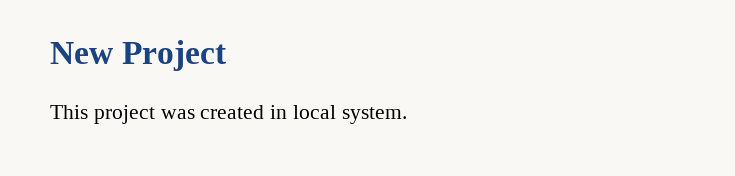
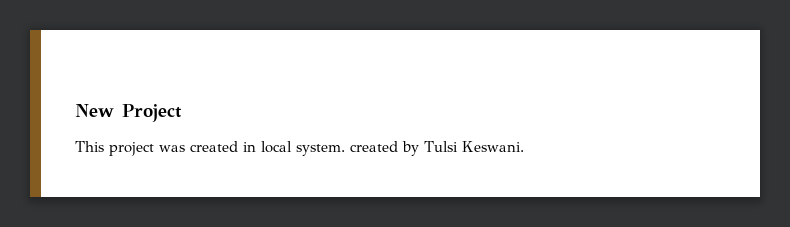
- This project was created in local system.
+ This project was created in local system. created by Tulsi Keswani.

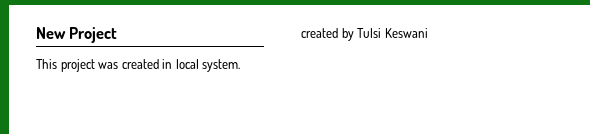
- This project was created in local system. created by Tulsi Keswani.
+ This project was created in local system. created by Tulsi Keswani

